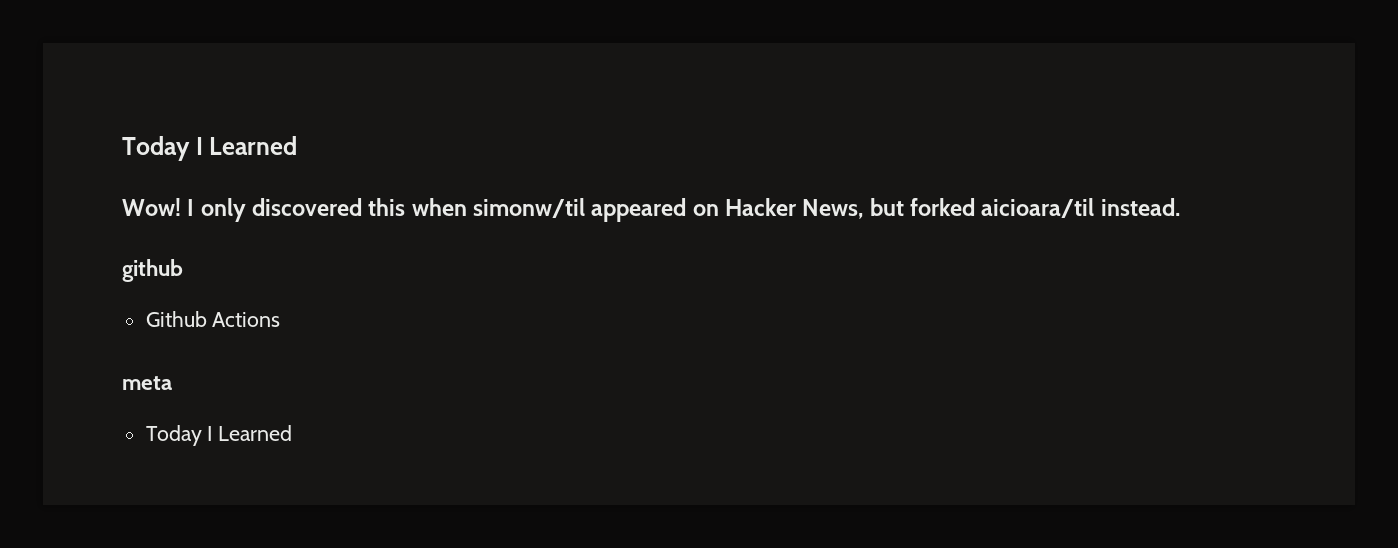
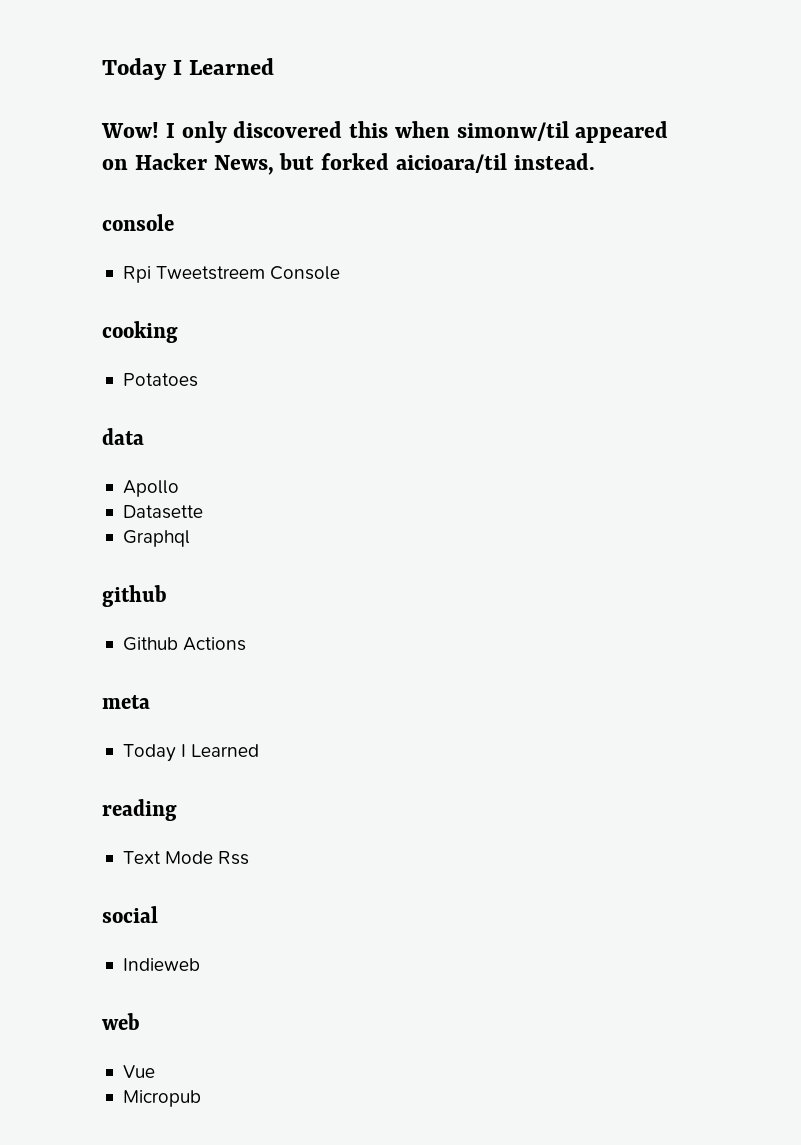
+ console
+ Rpi Tweetstreem Console
+ cooking
+ Potatoes
+ data
+ Apollo
+ Datasette
+ Graphql
+ reading
+ Text Mode Rss
+ social
+ Indieweb
+ web
+ Vue
+ Micropub

